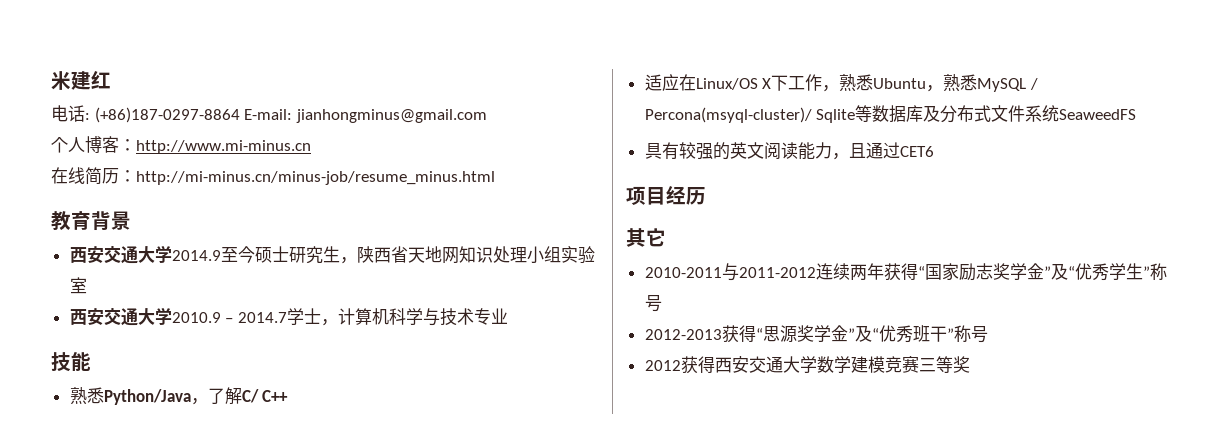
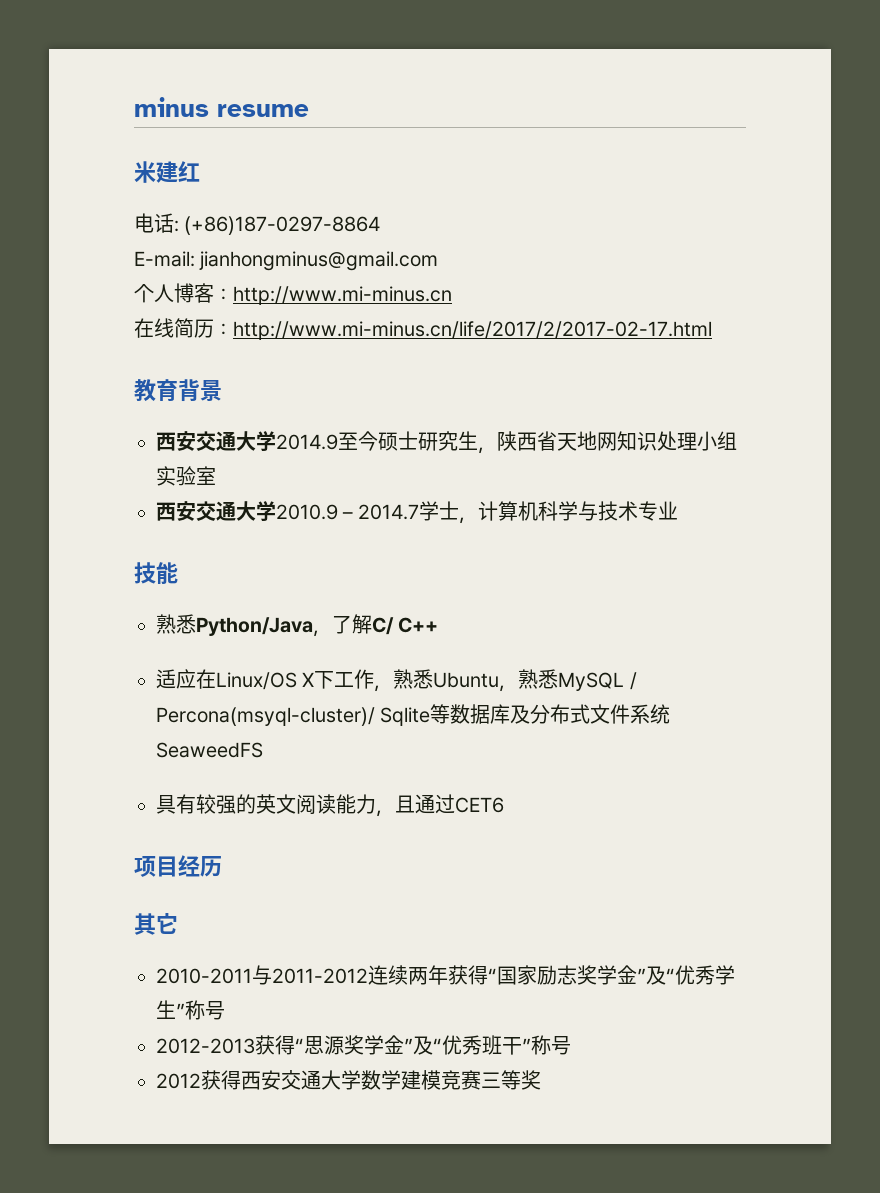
+ minus resume
- 电话: (+86)187-0297-8864 E-mail: jianhongminus@gmail.com
+ 电话: (+86)187-0297-8864
+ E-mail: jianhongminus@gmail.com
- 在线简历：http://mi-minus.cn/minus-job/resume_minus.html
+ 在线简历：http://www.mi-minus.cn/life/2017/2/2017-02-17.html

